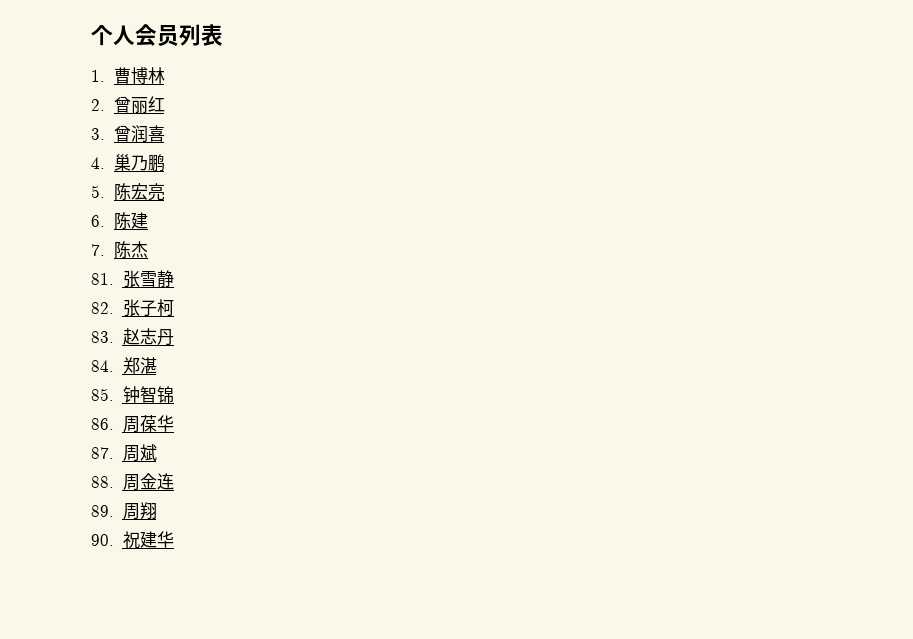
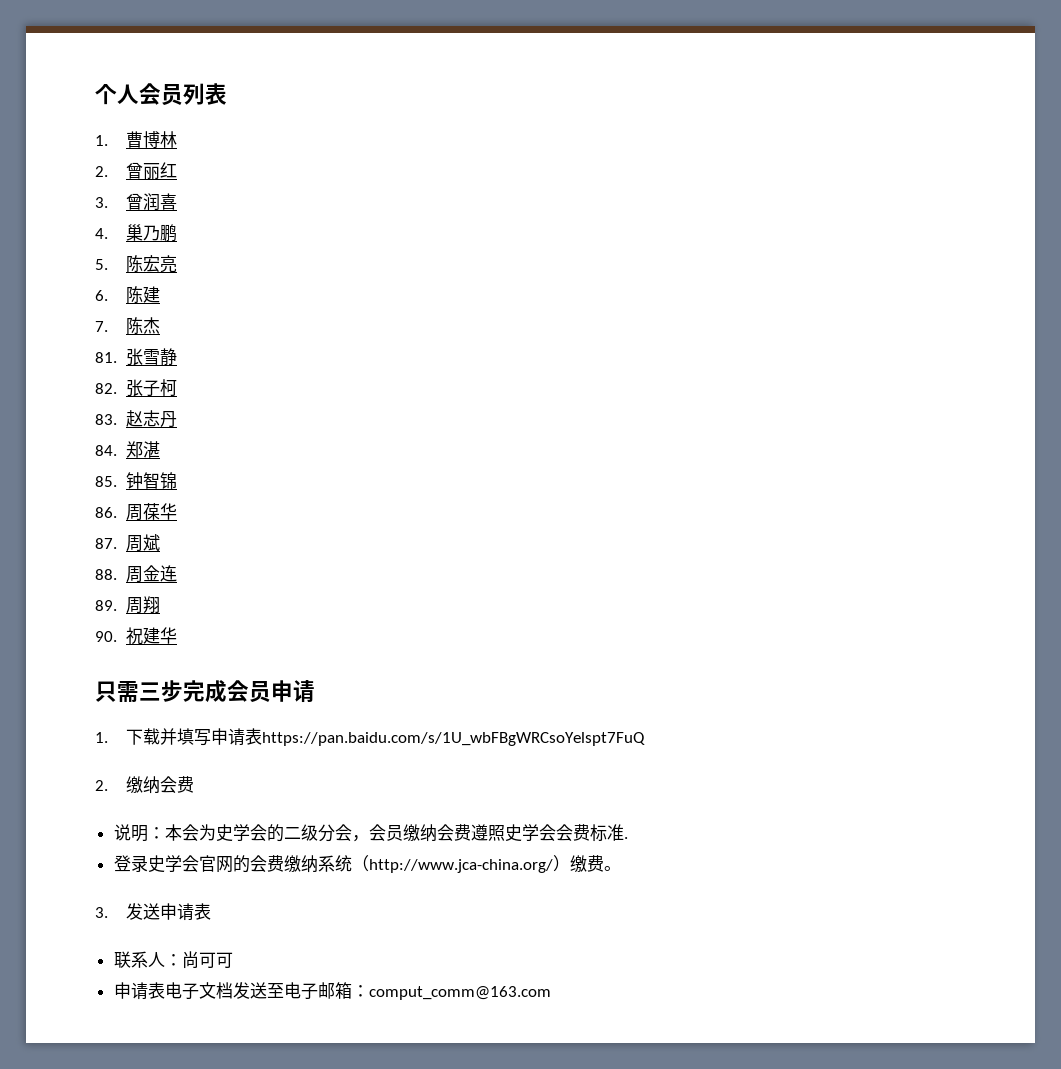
+ 只需三步完成会员申请
+ 1.下载并填写申请表https://pan.baidu.com/s/1U_wbFBgWRCsoYelspt7FuQ
+ 2.缴纳会费
+ 说明：本会为史学会的二级分会，会员缴纳会费遵照史学会会费标准.
+ 登录史学会官网的会费缴纳系统（http://www.jca-china.org/）缴费。
+ 3.发送申请表
+ 联系人：尚可可
+ 申请表电子文档发送至电子邮箱：comput_comm@163.com

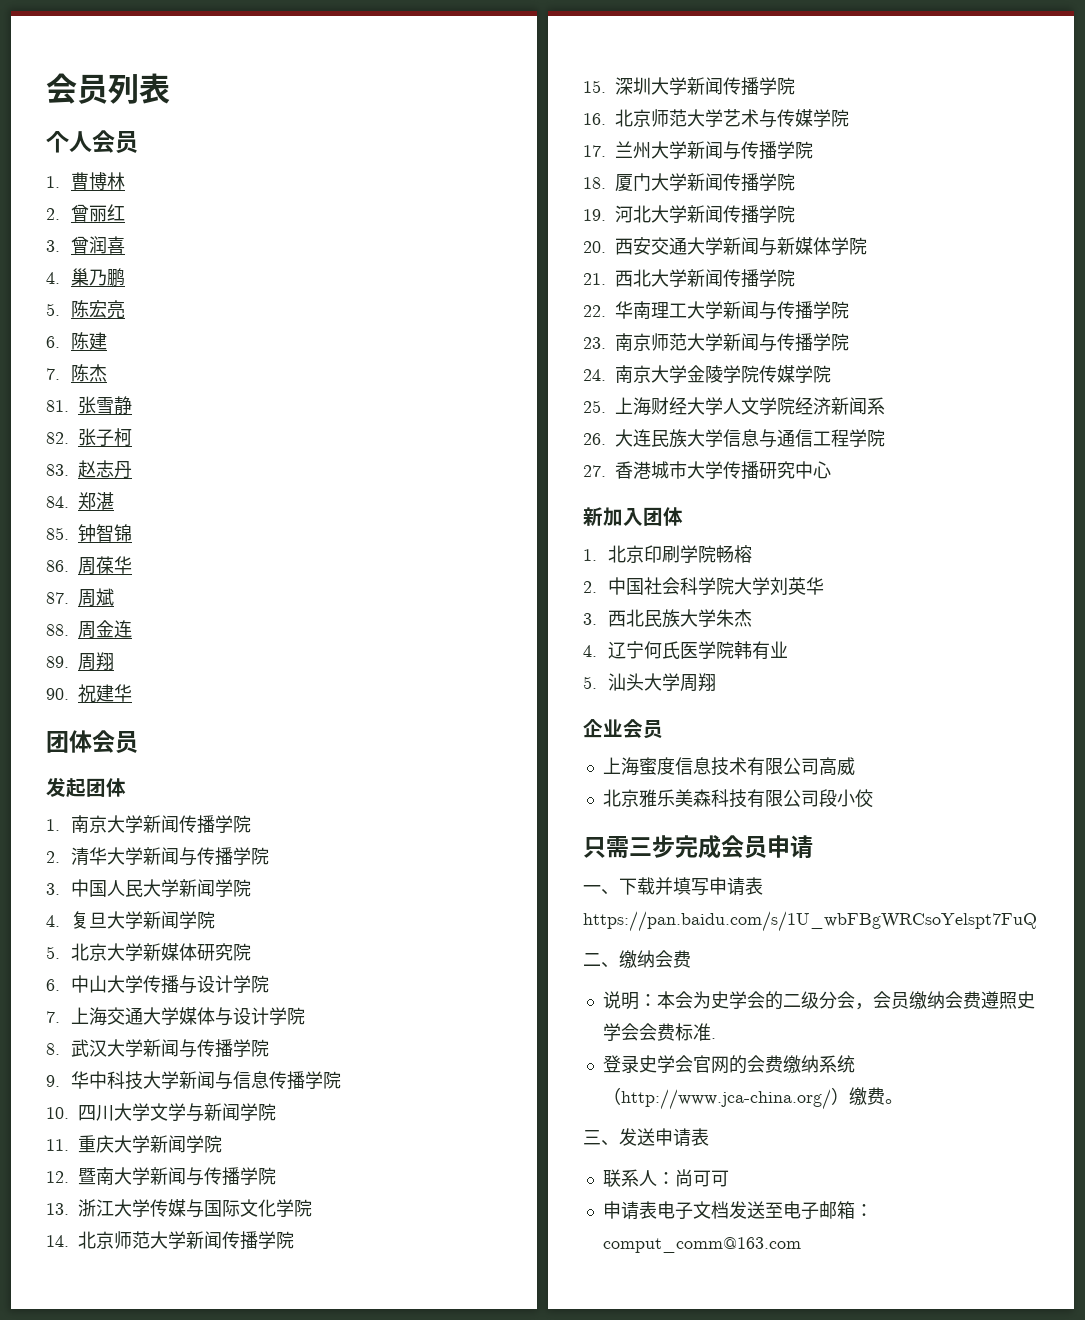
+ 会员列表
- 个人会员列表
+ 个人会员
+ 团体会员
+ 发起团体
+ 1.南京大学新闻传播学院
+ 2.清华大学新闻与传播学院
+ 3.中国人民大学新闻学院
+ 4.复旦大学新闻学院
+ 5.北京大学新媒体研究院
+ 6.中山大学传播与设计学院
+ 7.上海交通大学媒体与设计学院
+ 8.武汉大学新闻与传播学院
+ 9.华中科技大学新闻与信息传播学院
+ 10.四川大学文学与新闻学院
+ 11.重庆大学新闻学院
+ 12.暨南大学新闻与传播学院
+ 13.浙江大学传媒与国际文化学院
+ 14.北京师范大学新闻传播学院
+ 15.深圳大学新闻传播学院
+ 16.北京师范大学艺术与传媒学院
+ 17.兰州大学新闻与传播学院
+ 18.厦门大学新闻传播学院
+ 19.河北大学新闻传播学院
+ 20.西安交通大学新闻与新媒体学院
+ 21.西北大学新闻传播学院
+ 22.华南理工大学新闻与传播学院
+ 23.南京师范大学新闻与传播学院
+ 24.南京大学金陵学院传媒学院
+ 25.上海财经大学人文学院经济新闻系
+ 26.大连民族大学信息与通信工程学院
+ 27.香港城市大学传播研究中心
+ 新加入团体
+ 1.北京印刷学院畅榕
+ 2.中国社会科学院大学刘英华
+ 3.西北民族大学朱杰
+ 4.辽宁何氏医学院韩有业
+ 5.汕头大学周翔
+ 企业会员
+ 上海蜜度信息技术有限公司高威
+ 北京雅乐美森科技有限公司段小佼
- 1.下载并填写申请表https://pan.baidu.com/s/1U_wbFBgWRCsoYelspt7FuQ
+ 一、下载并填写申请表https://pan.baidu.com/s/1U_wbFBgWRCsoYelspt7FuQ
- 2.缴纳会费
+ 二、缴纳会费
- 3.发送申请表
+ 三、发送申请表

